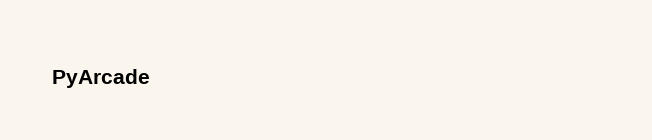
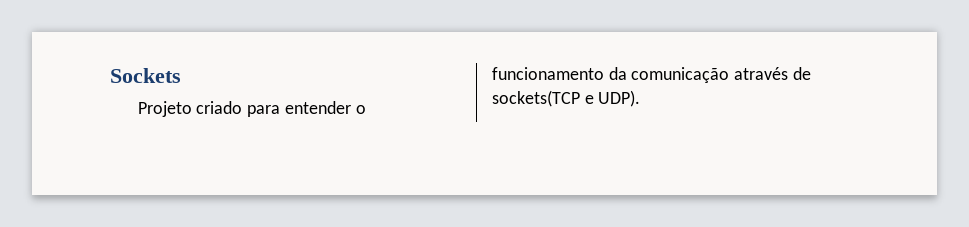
- PyArcade
+ Sockets
+ Projeto criado para entender o funcionamento da comunicação através de sockets(TCP e UDP).

